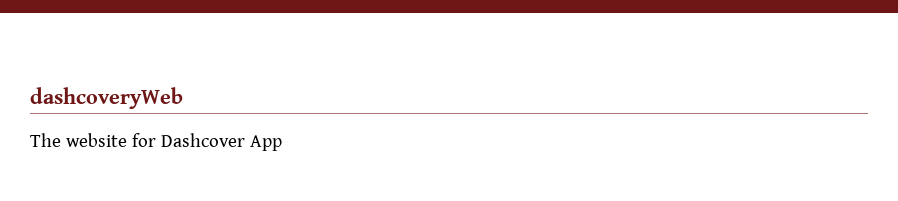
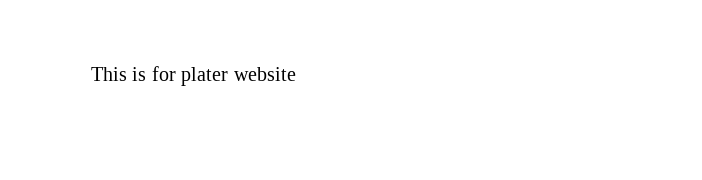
- dashcoveryWeb
- The website for Dashcover App
+ This is for plater website

